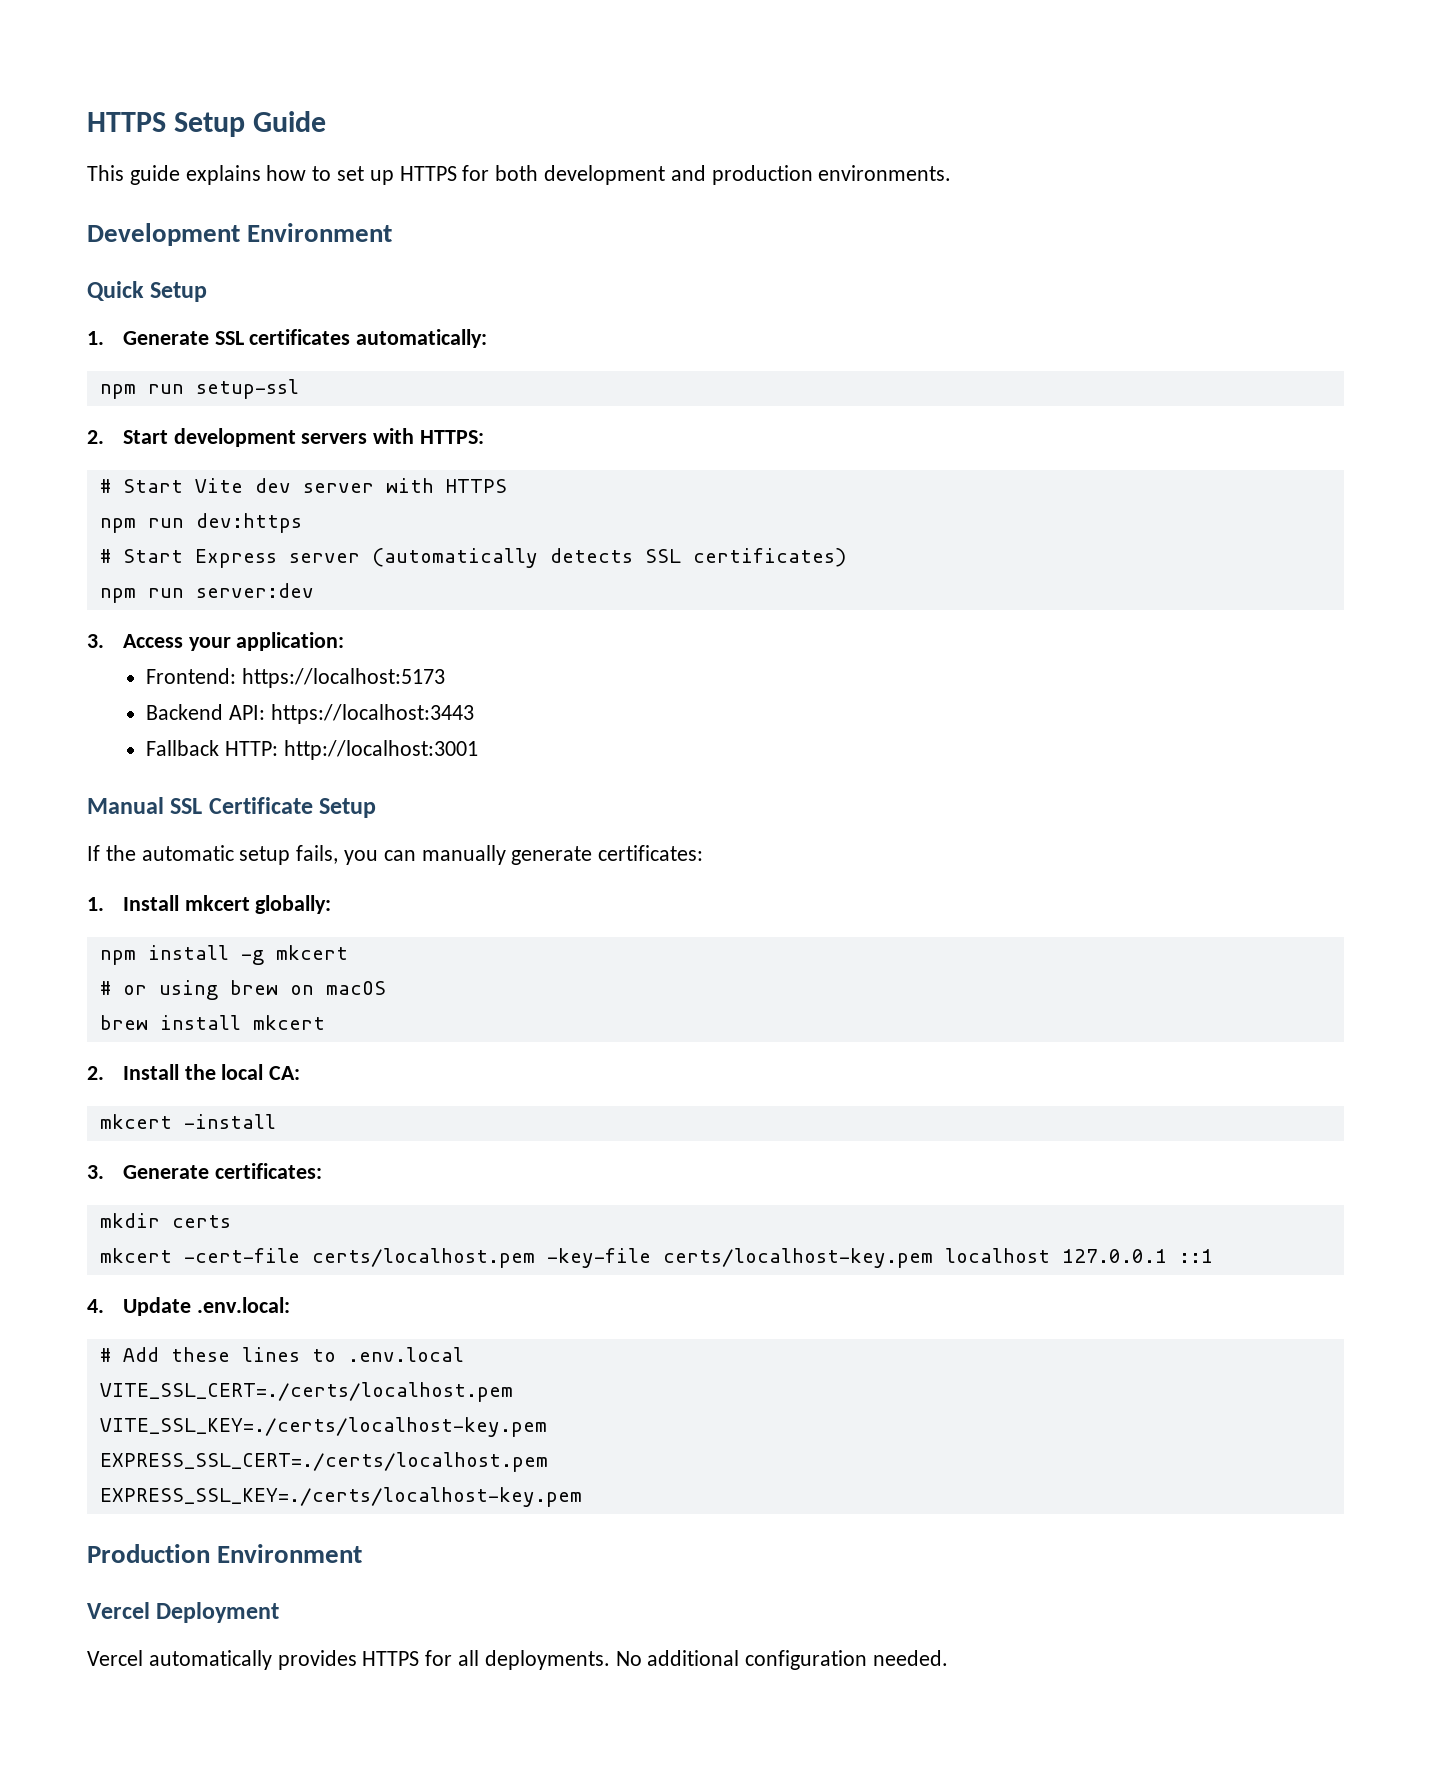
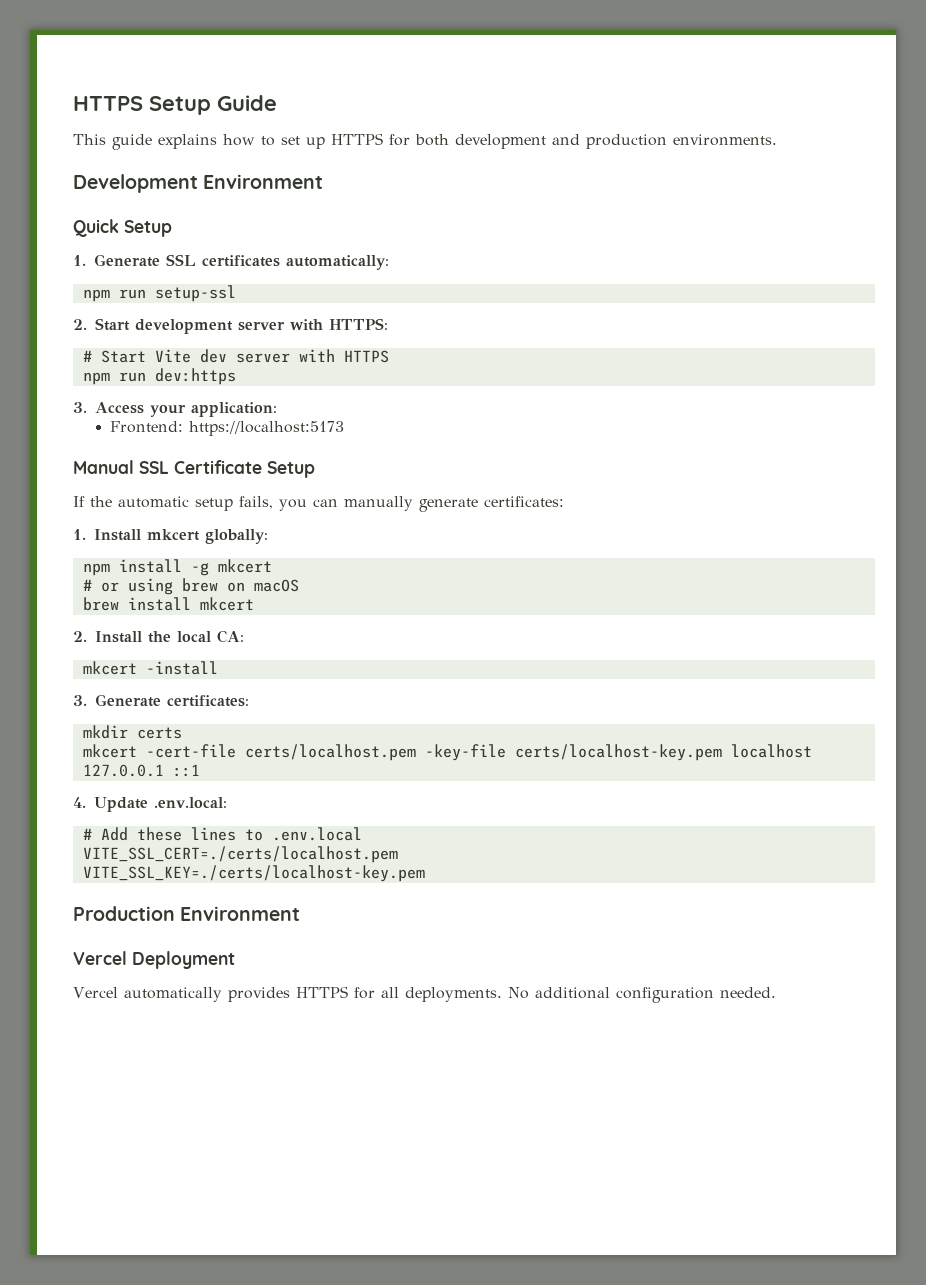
- 2. Start development servers with HTTPS:
+ 2. Start development server with HTTPS:
- # Start Express server (automatically detects SSL certificates)
- npm run server:dev
- Backend API: https://localhost:3443
- Fallback HTTP: http://localhost:3001
- EXPRESS_SSL_CERT=./certs/localhost.pem
- EXPRESS_SSL_KEY=./certs/localhost-key.pem

